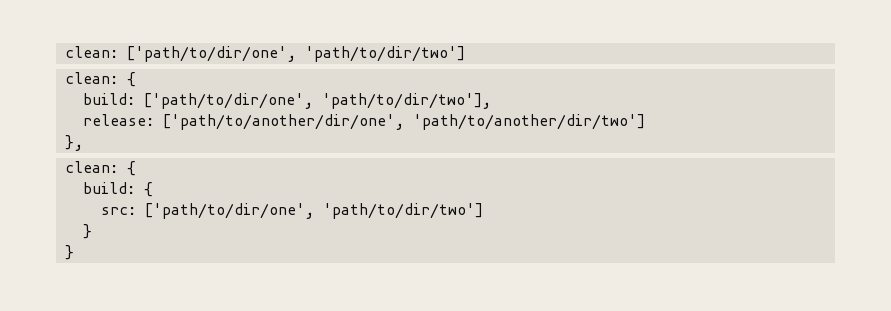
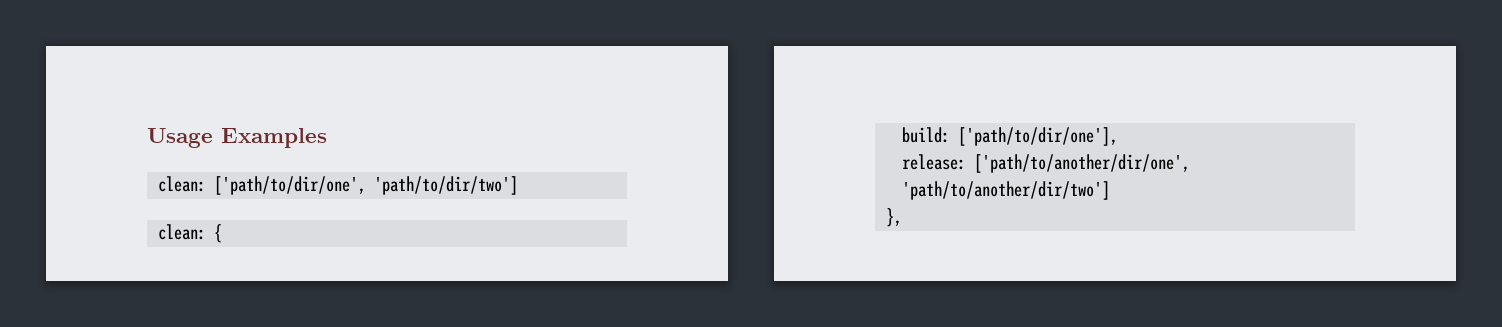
+ Usage Examples
- build: ['path/to/dir/one', 'path/to/dir/two'],
+ build: ['path/to/dir/one'],
  },
- clean: {
- build: {
- src: ['path/to/dir/one', 'path/to/dir/two']
- }
- }

